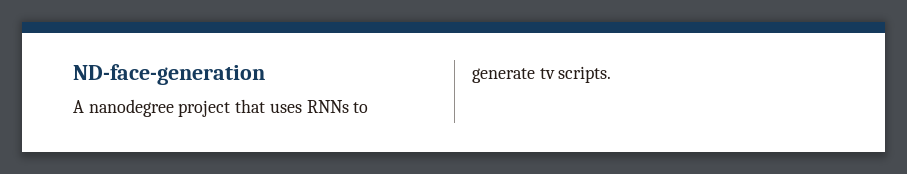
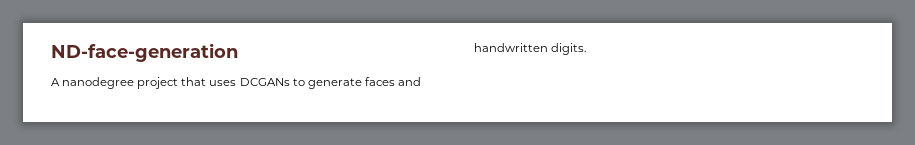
- A nanodegree project that uses RNNs to generate tv scripts.
+ A nanodegree project that uses DCGANs to generate faces and handwritten digits.

